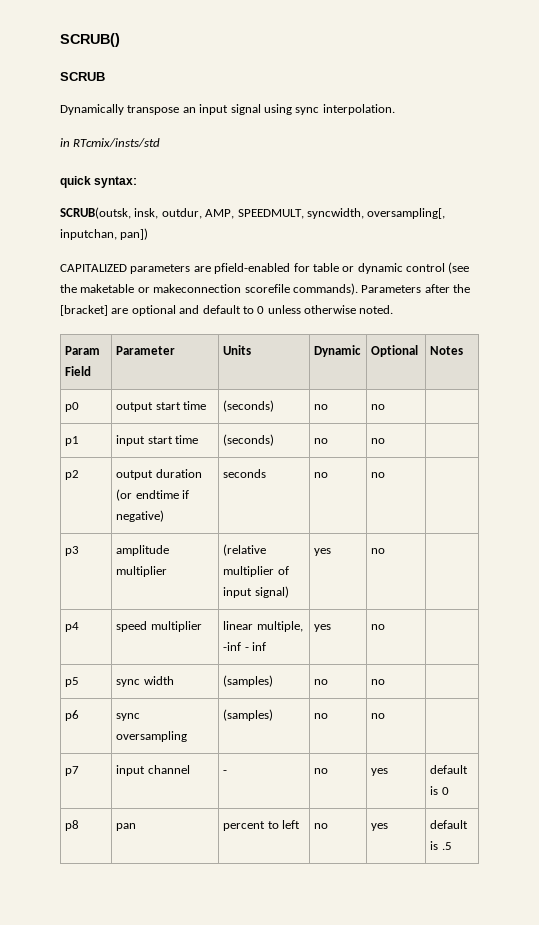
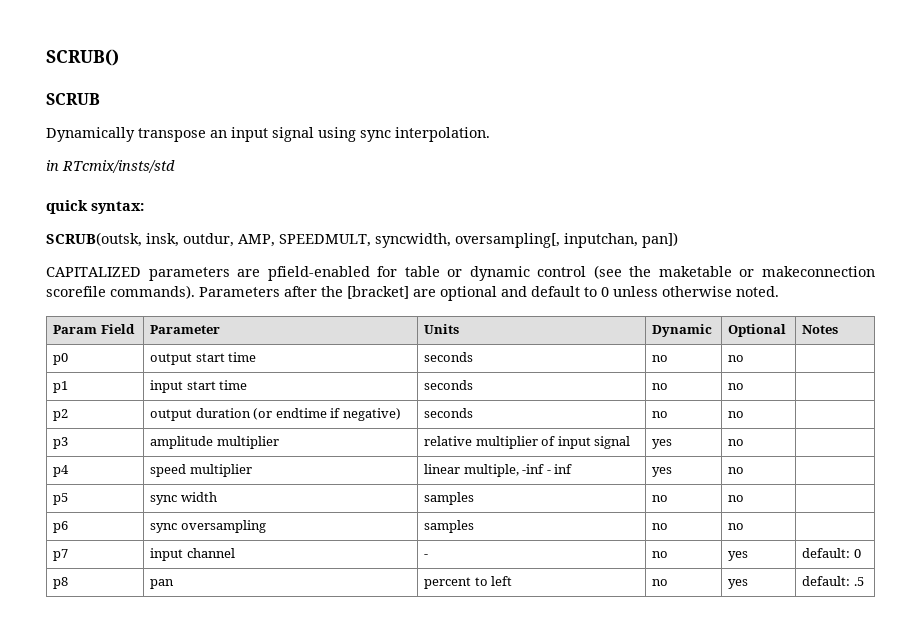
- p0 | output start time | (seconds) | no | no |
+ p0 | output start time | seconds | no | no |
- p1 | input start time | (seconds) | no | no |
+ p1 | input start time | seconds | no | no |
- p3 | amplitude multiplier | (relative multiplier of input signal) | yes | no |
+ p3 | amplitude multiplier | relative multiplier of input signal | yes | no |
- p5 | sync width | (samples) | no | no |
+ p5 | sync width | samples | no | no |
- p6 | sync oversampling | (samples) | no | no |
+ p6 | sync oversampling | samples | no | no |
- p7 | input channel | - | no | yes | default is 0
+ p7 | input channel | - | no | yes | default: 0
- p8 | pan | percent to left | no | yes | default is .5
+ p8 | pan | percent to left | no | yes | default: .5

